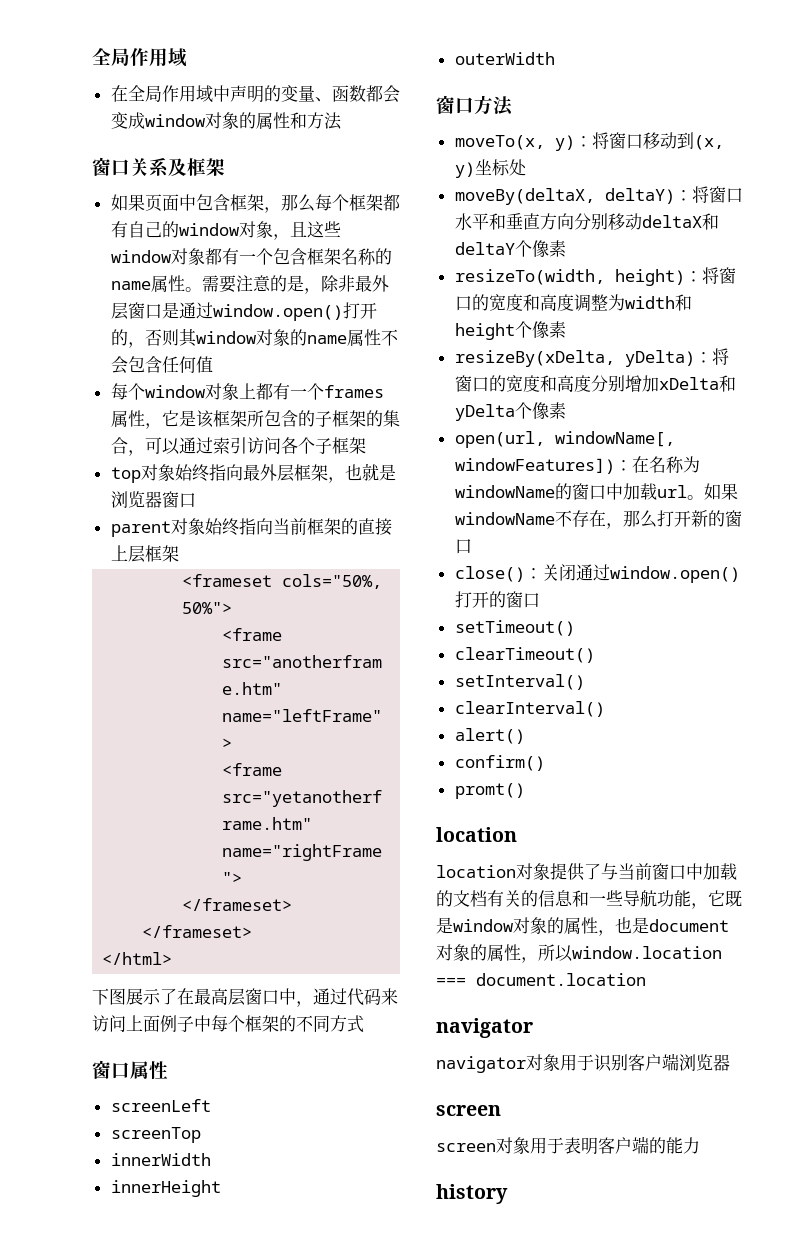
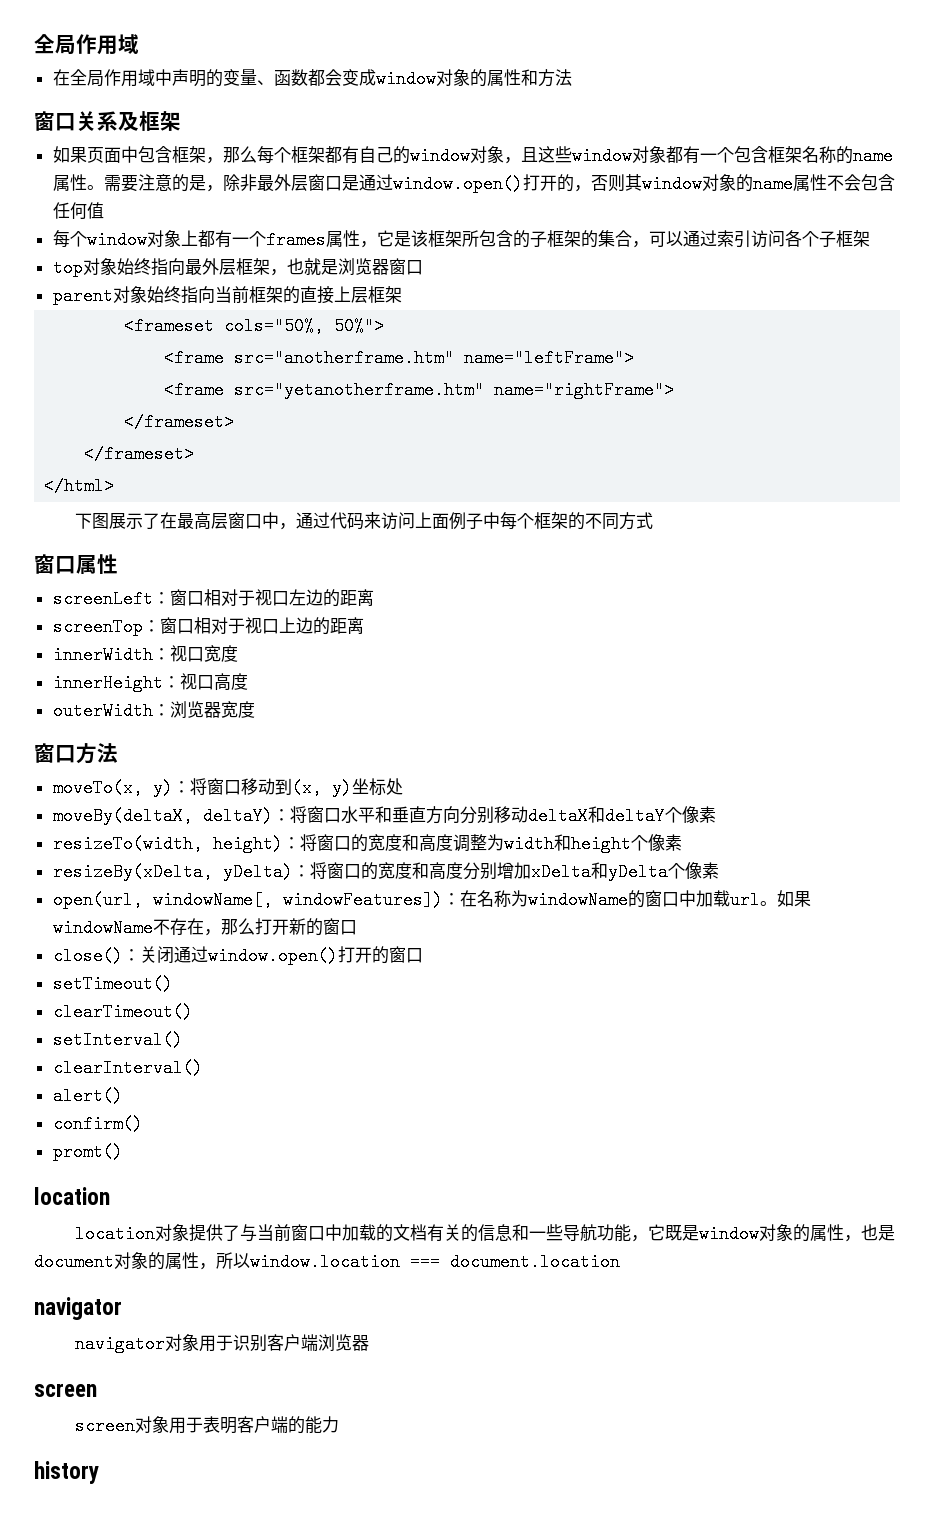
- screenLeft
- screenTop
+ screenLeft：窗口相对于视口左边的距离
+ screenTop：窗口相对于视口上边的距离
- innerWidth
+ innerWidth：视口宽度
- innerHeight
+ innerHeight：视口高度
- outerWidth
+ outerWidth：浏览器宽度

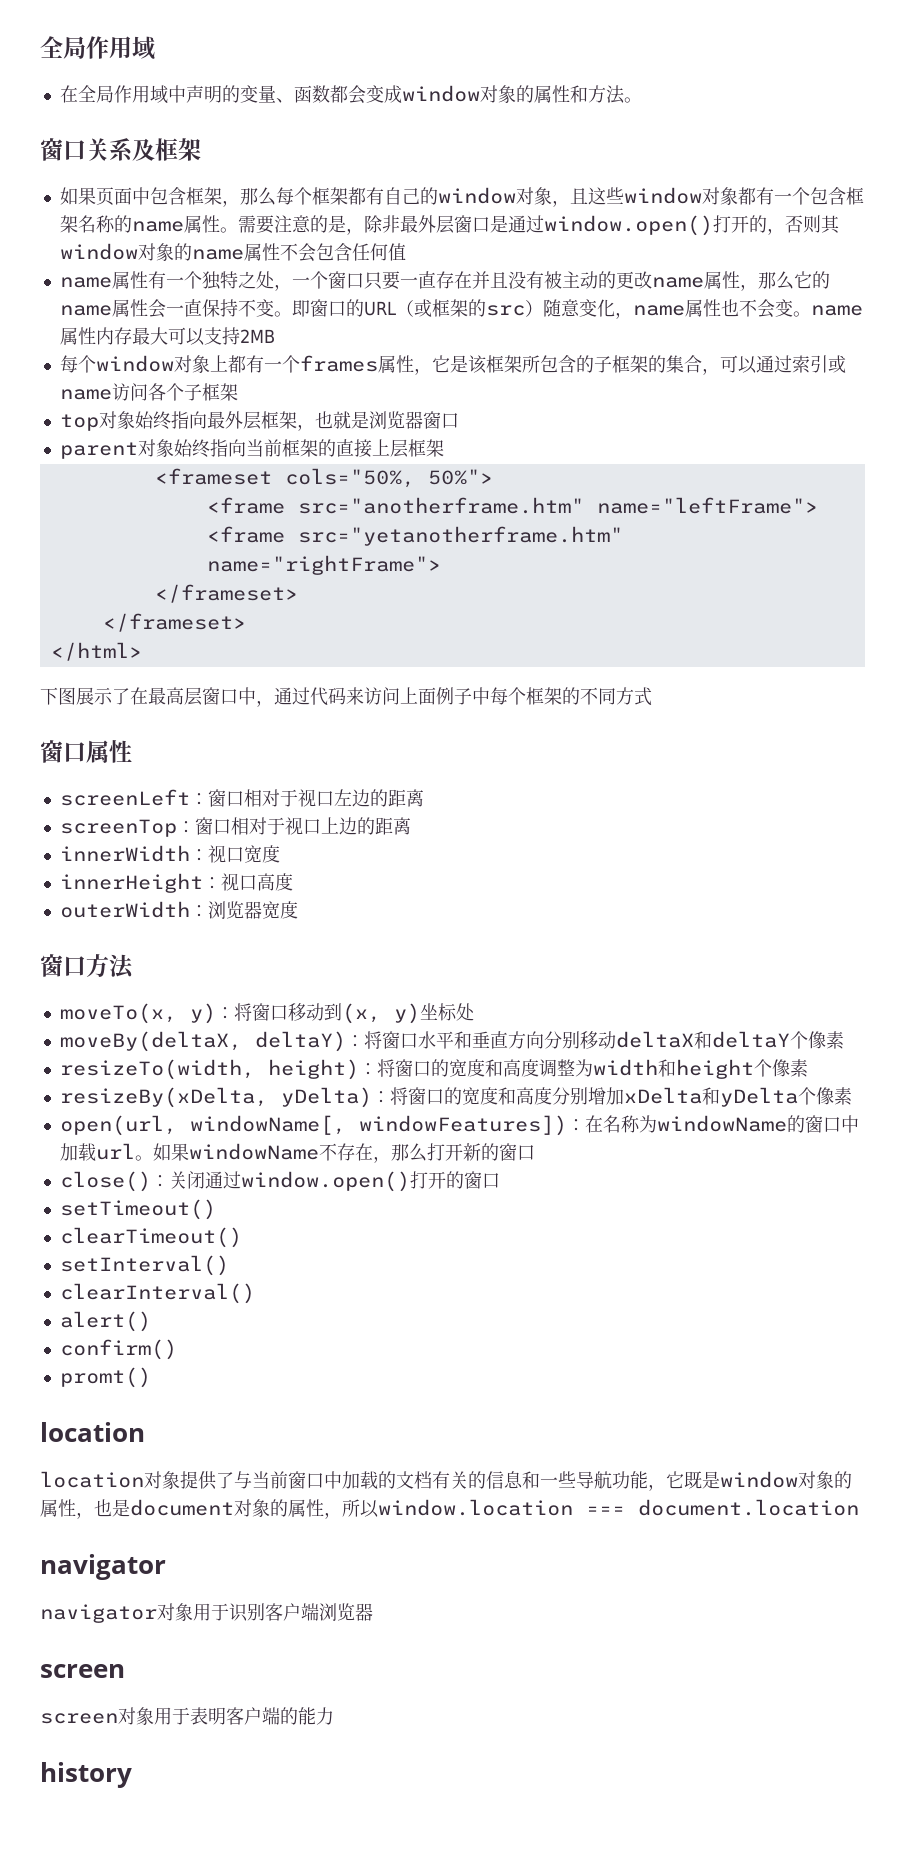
- 在全局作用域中声明的变量、函数都会变成window对象的属性和方法
+ 在全局作用域中声明的变量、函数都会变成window对象的属性和方法。
+ name属性有一个独特之处，一个窗口只要一直存在并且没有被主动的更改name属性，那么它的name属性会一直保持不变。即窗口的URL（或框架的src）随意变化，name属性也不会变。name属性内存最大可以支持2MB
- 每个window对象上都有一个frames属性，它是该框架所包含的子框架的集合，可以通过索引访问各个子框架
+ 每个window对象上都有一个frames属性，它是该框架所包含的子框架的集合，可以通过索引或name访问各个子框架

